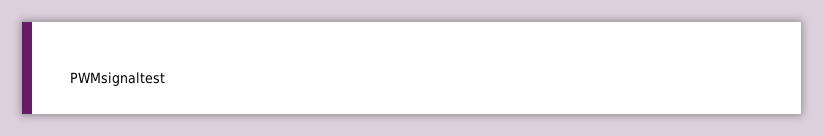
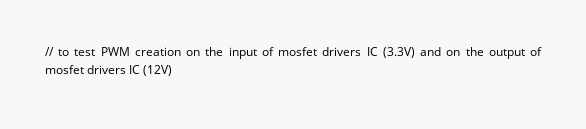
- PWMsignaltest
+ // to test PWM creation on the input of mosfet drivers IC (3.3V) and on the output of mosfet drivers IC (12V)

